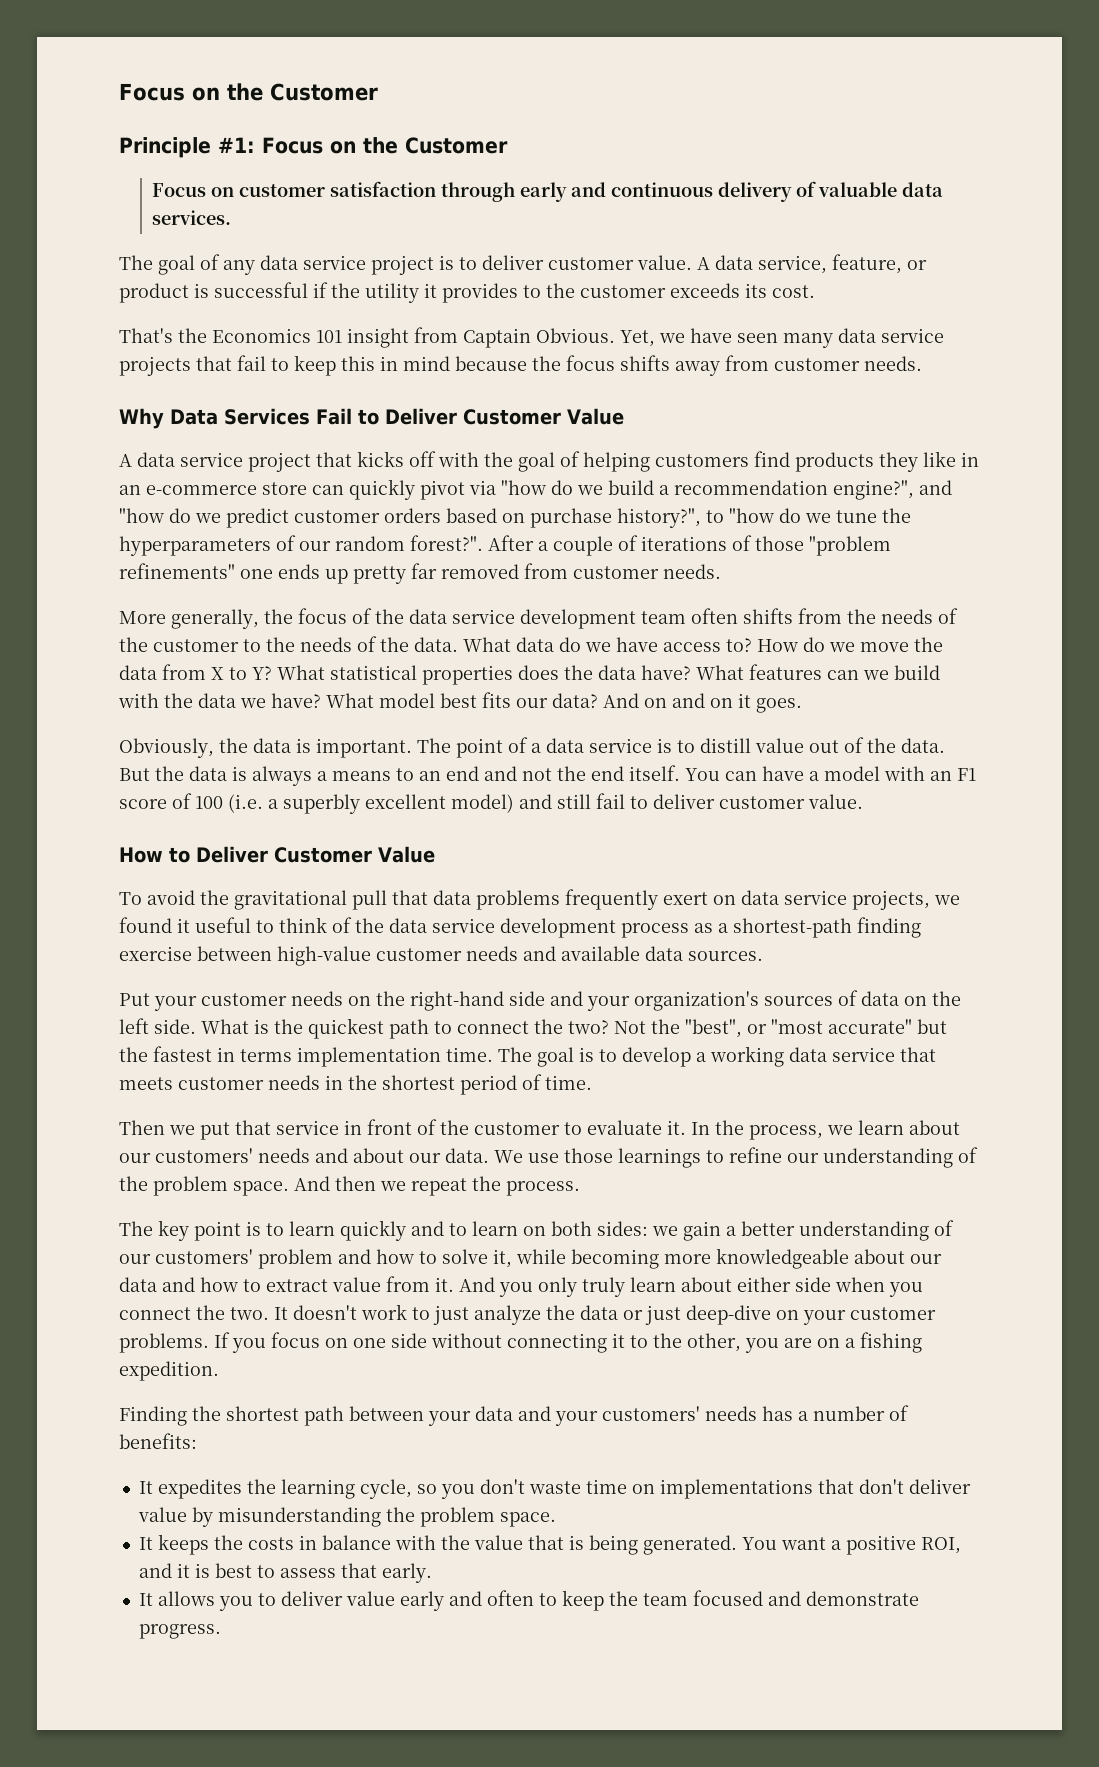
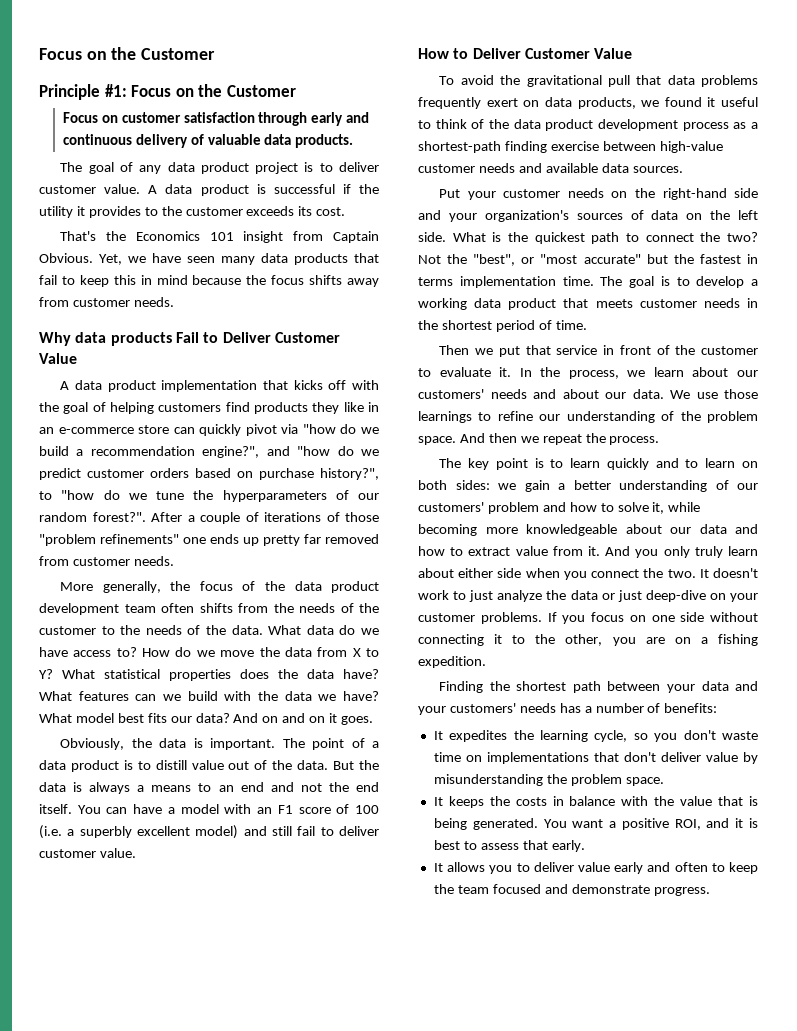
- Focus on customer satisfaction through early and continuous delivery of valuable data services.
+ Focus on customer satisfaction through early and continuous delivery of valuable data products.
- The goal of any data service project is to deliver customer value.
+ The goal of any data product project is to deliver customer value.
- A data service, feature, or product is successful if the utility it provides to the customer exceeds its cost.
+ A data product is successful if the utility it provides to the customer exceeds its cost.
- Yet, we have seen many data service projects that fail to keep this in mind because the focus shifts away from customer needs.
+ Yet, we have seen many data products that fail to keep this in mind because the focus shifts away from customer needs.
- Why Data Services Fail to Deliver Customer Value
+ Why data products Fail to Deliver Customer Value
- A data service project that kicks off with the goal of helping customers find products they like in an e-commerce store can quickly pivot via "how do we build a recommendation engine?", and "how do we predict customer orders based on purchase history?", to "how do we tune the hyperparameters of our random forest?".
+ A data product implementation that kicks off with the goal of helping customers find products they like in an e-commerce store can quickly pivot via "how do we build a recommendation engine?", and "how do we predict customer orders based on purchase history?", to "how do we tune the hyperparameters of our random forest?".
- More generally, the focus of the data service development team often shifts from the needs of the customer to the needs of the data.
+ More generally, the focus of the data product development team often shifts from the needs of the customer to the needs of the data.
- The point of a data service is to distill value out of the data.
+ The point of a data product is to distill value out of the data.
- To avoid the gravitational pull that data problems frequently exert on data service projects, we found it useful to think of the data service development process as a shortest-path finding exercise between high-value customer needs and available data sources.
+ To avoid the gravitational pull that data problems frequently exert on data products, we found it useful to think of the data product development process as a shortest-path finding exercise between high-value customer needs and available data sources.
- The goal is to develop a working data service that meets customer needs in the shortest period of time.
+ The goal is to develop a working data product that meets customer needs in the shortest period of time.

